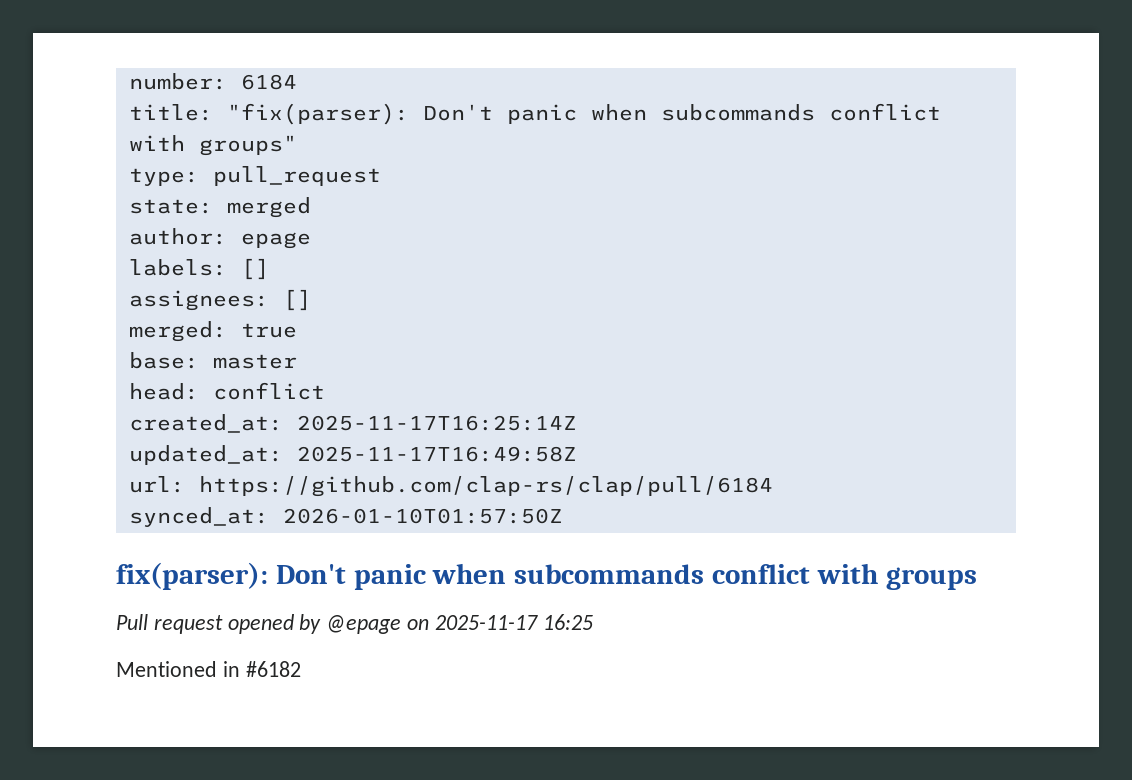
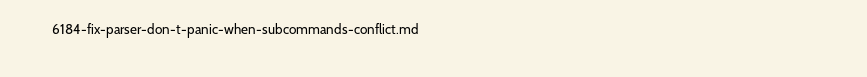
- number: 6184
- title: "fix(parser): Don't panic when subcommands conflict with groups"
- type: pull_request
- state: merged
- author: epage
- labels: []
- assignees: []
- merged: true
- base: master
- head: conflict
- created_at: 2025-11-17T16:25:14Z
- updated_at: 2025-11-17T16:49:58Z
- url: https://github.com/clap-rs/clap/pull/6184
- synced_at: 2026-01-10T01:57:50Z
- fix(parser): Don't panic when subcommands conflict with groups
- Pull request opened by @epage on 2025-11-17 16:25
- Mentioned in #6182
+ 6184-fix-parser-don-t-panic-when-subcommands-conflict.md

